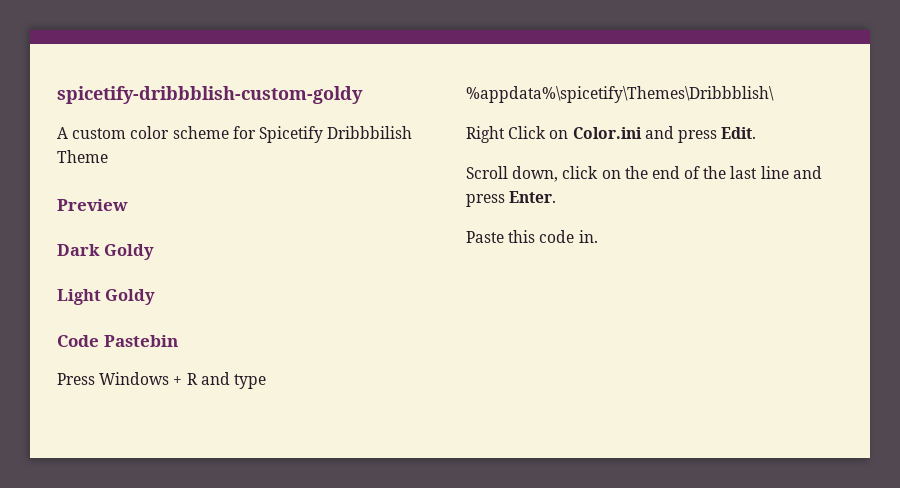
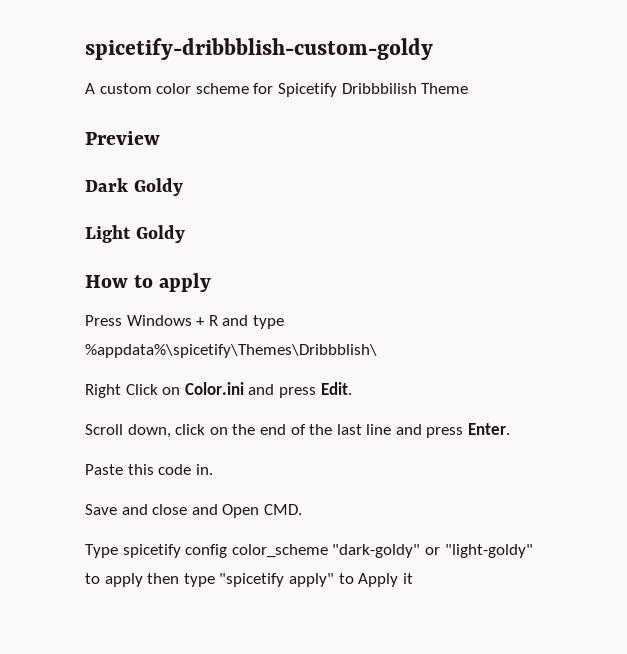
- Code Pastebin
+ How to apply
+ Save and close and Open CMD.
+ Type spicetify config color_scheme "dark-goldy" or "light-goldy" to apply then type "spicetify apply" to Apply it

